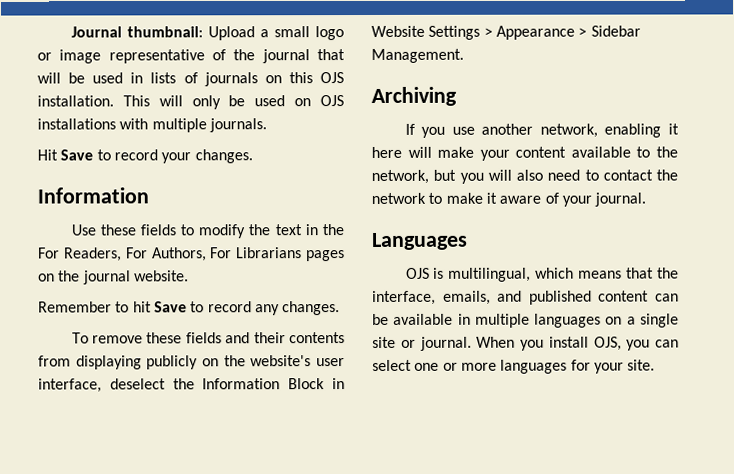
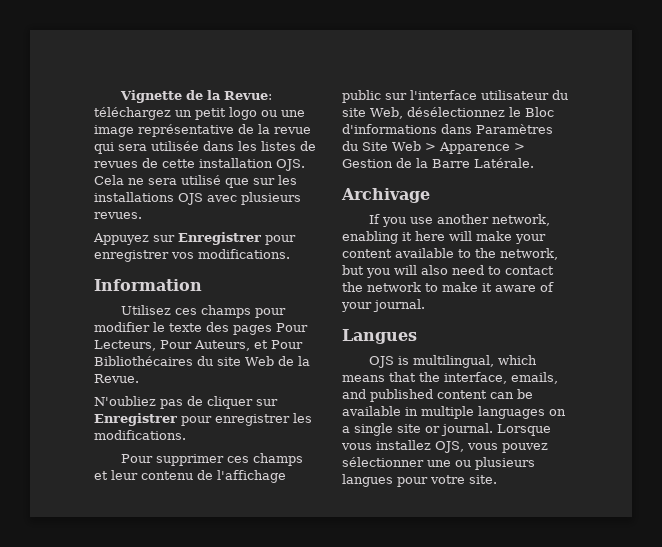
- Journal thumbnail: Upload a small logo or image representative of the journal that will be used in lists of journals on this OJS installation. This will only be used on OJS installations with multiple journals.
- Hit Save to record your changes.
+ Vignette de la Revue: téléchargez un petit logo ou une image représentative de la revue qui sera utilisée dans les listes de revues de cette installation OJS. Cela ne sera utilisé que sur les installations OJS avec plusieurs revues.
+ Appuyez sur Enregistrer pour enregistrer vos modifications.
  Information
- Use these fields to modify the text in the For Readers, For Authors, For Librarians pages on the journal website.
- Remember to hit Save to record any changes.
- To remove these fields and their contents from displaying publicly on the website's user interface, deselect the Information Block in Website Settings > Appearance > Sidebar Management.
- Archiving
+ Utilisez ces champs pour modifier le texte des pages Pour Lecteurs, Pour Auteurs, et Pour Bibliothécaires du site Web de la Revue.
+ N'oubliez pas de cliquer sur Enregistrer pour enregistrer les modifications.
+ Pour supprimer ces champs et leur contenu de l'affichage public sur l'interface utilisateur du site Web, désélectionnez le Bloc d'informations dans Paramètres du Site Web > Apparence > Gestion de la Barre Latérale.
+ Archivage
- Languages
+ Langues
- When you install OJS, you can select one or more languages for your site.
+ Lorsque vous installez OJS, vous pouvez sélectionner une ou plusieurs langues pour votre site.

